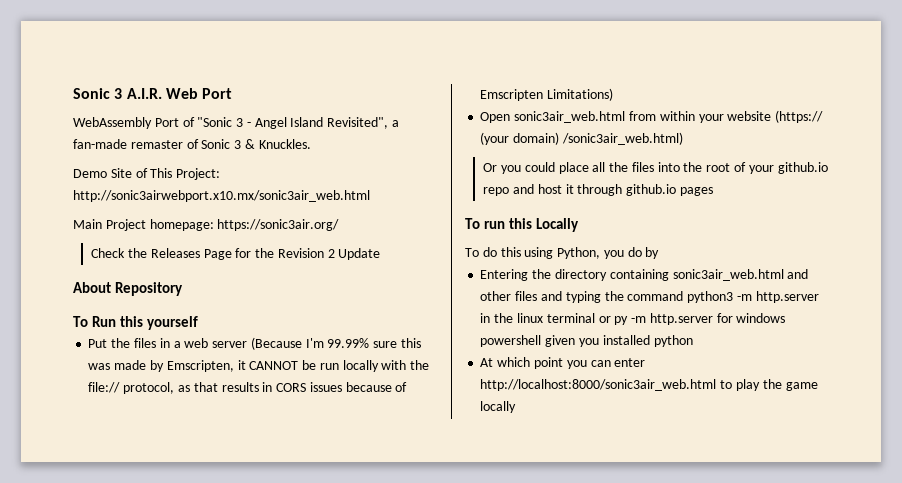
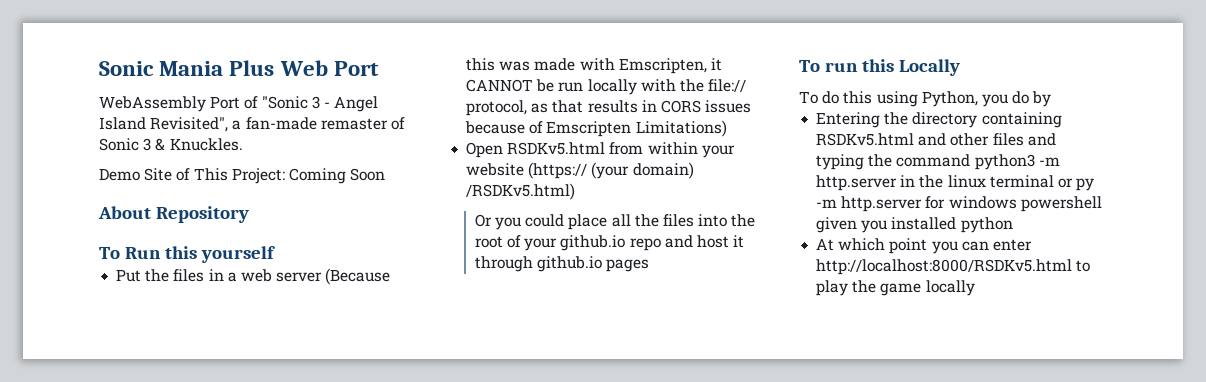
- Sonic 3 A.I.R. Web Port
+ Sonic Mania Plus Web Port
- Demo Site of This Project: http://sonic3airwebport.x10.mx/sonic3air_web.html
- Main Project homepage: https://sonic3air.org/
- Check the Releases Page for the Revision 2 Update
+ Demo Site of This Project: Coming Soon
- Put the files in a web server (Because I'm 99.99% sure this was made by Emscripten, it CANNOT be run locally with the file:// protocol, as that results in CORS issues because of Emscripten Limitations)
+ Put the files in a web server (Because this was made with Emscripten, it CANNOT be run locally with the file:// protocol, as that results in CORS issues because of Emscripten Limitations)
- Open sonic3air_web.html from within your website (https:// (your domain) /sonic3air_web.html)
+ Open RSDKv5.html from within your website (https:// (your domain) /RSDKv5.html)
- Entering the directory containing sonic3air_web.html and other files and typing the command python3 -m http.server in the linux terminal or py -m http.server for windows powershell given you installed python
+ Entering the directory containing RSDKv5.html and other files and typing the command python3 -m http.server in the linux terminal or py -m http.server for windows powershell given you installed python
- At which point you can enter http://localhost:8000/sonic3air_web.html to play the game locally
+ At which point you can enter http://localhost:8000/RSDKv5.html to play the game locally

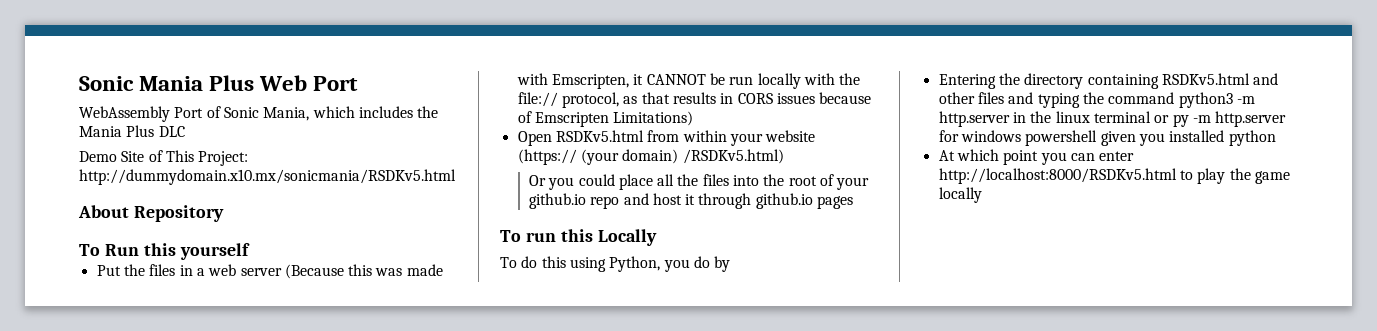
- WebAssembly Port of "Sonic 3 - Angel Island Revisited", a fan-made remaster of Sonic 3 & Knuckles.
+ WebAssembly Port of Sonic Mania, which includes the Mania Plus DLC
- Demo Site of This Project: Coming Soon
+ Demo Site of This Project: http://dummydomain.x10.mx/sonicmania/RSDKv5.html

